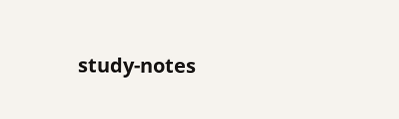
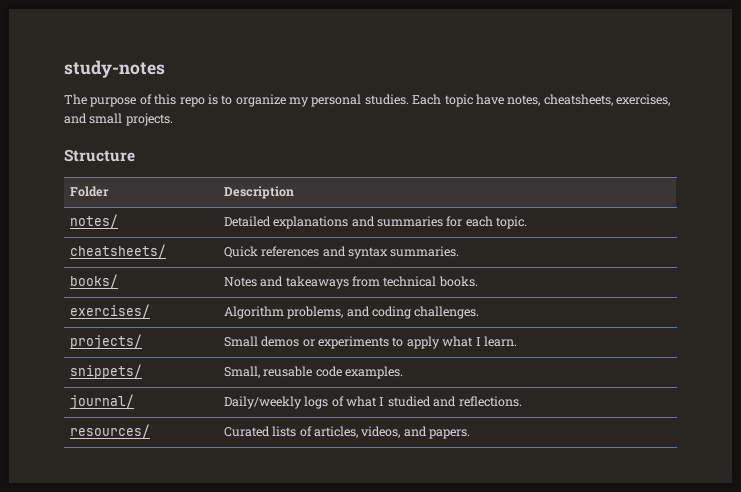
+ The purpose of this repo is to organize my personal studies. Each topic have notes, cheatsheets, exercises, and small projects.
+ Structure
+ Folder | Description
+ notes/ | Detailed explanations and summaries for each topic.
+ cheatsheets/ | Quick references and syntax summaries.
+ books/ | Notes and takeaways from technical books.
+ exercises/ | Algorithm problems, and coding challenges.
+ projects/ | Small demos or experiments to apply what I learn.
+ snippets/ | Small, reusable code examples.
+ journal/ | Daily/weekly logs of what I studied and reflections.
+ resources/ | Curated lists of articles, videos, and papers.

